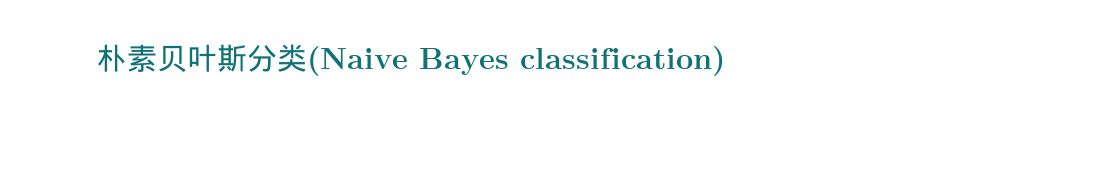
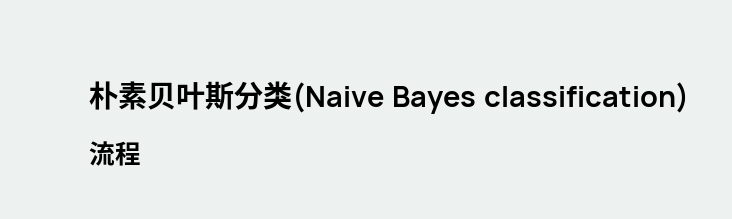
+ 流程

